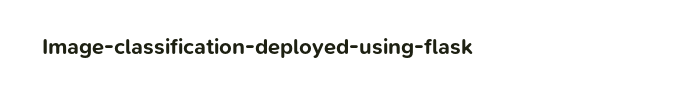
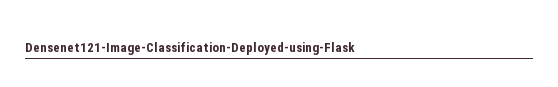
- Image-classification-deployed-using-flask
+ Densenet121-Image-Classification-Deployed-using-Flask

